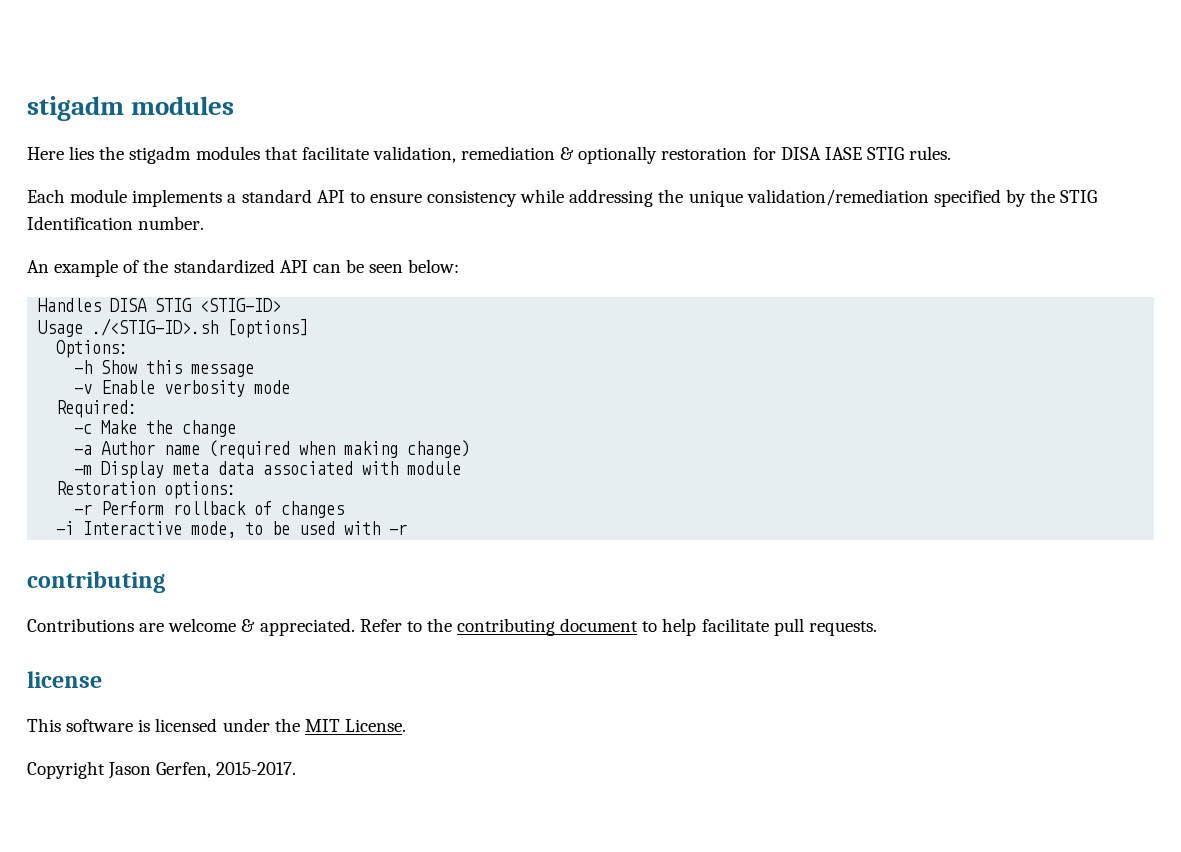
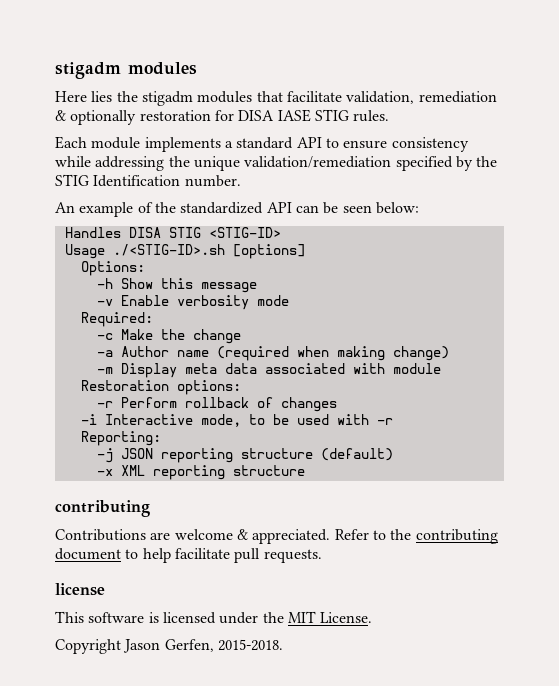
+ Reporting:
+ -j JSON reporting structure (default)
+ -x XML reporting structure
- Copyright Jason Gerfen, 2015-2017.
+ Copyright Jason Gerfen, 2015-2018.

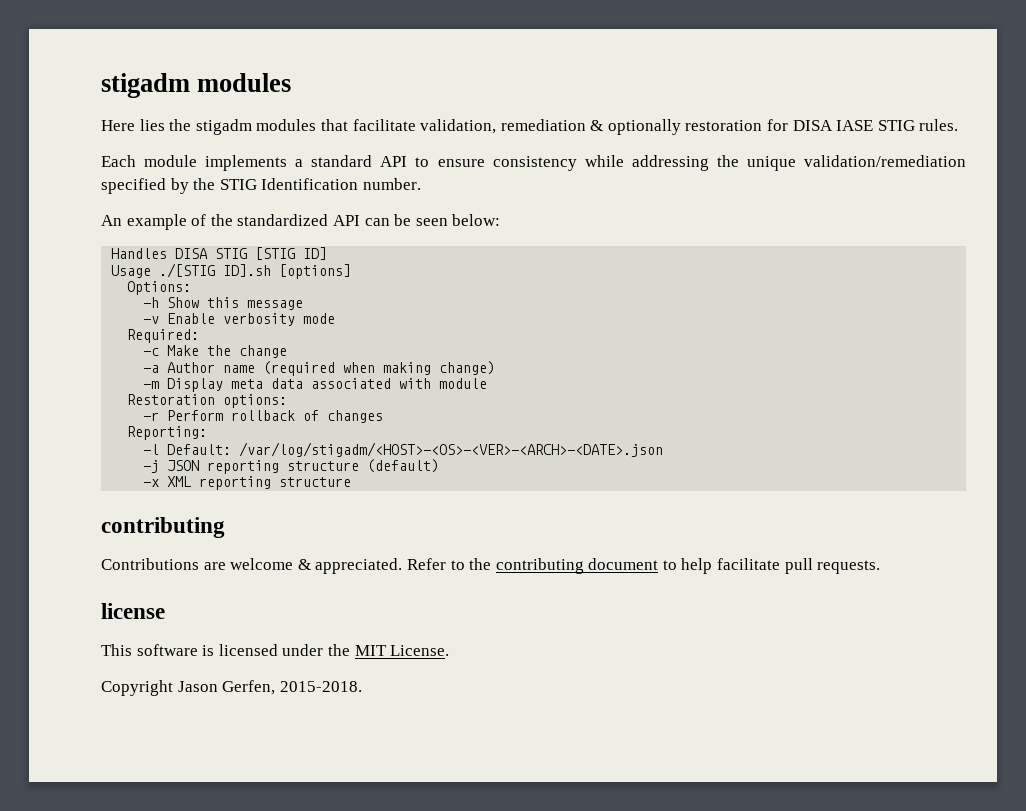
- Handles DISA STIG <STIG-ID>
+ Handles DISA STIG [STIG ID]
- Usage ./<STIG-ID>.sh [options]
+ Usage ./[STIG ID].sh [options]
- -i Interactive mode, to be used with -r
  Reporting:
+ -l Default: /var/log/stigadm/<HOST>-<OS>-<VER>-<ARCH>-<DATE>.json

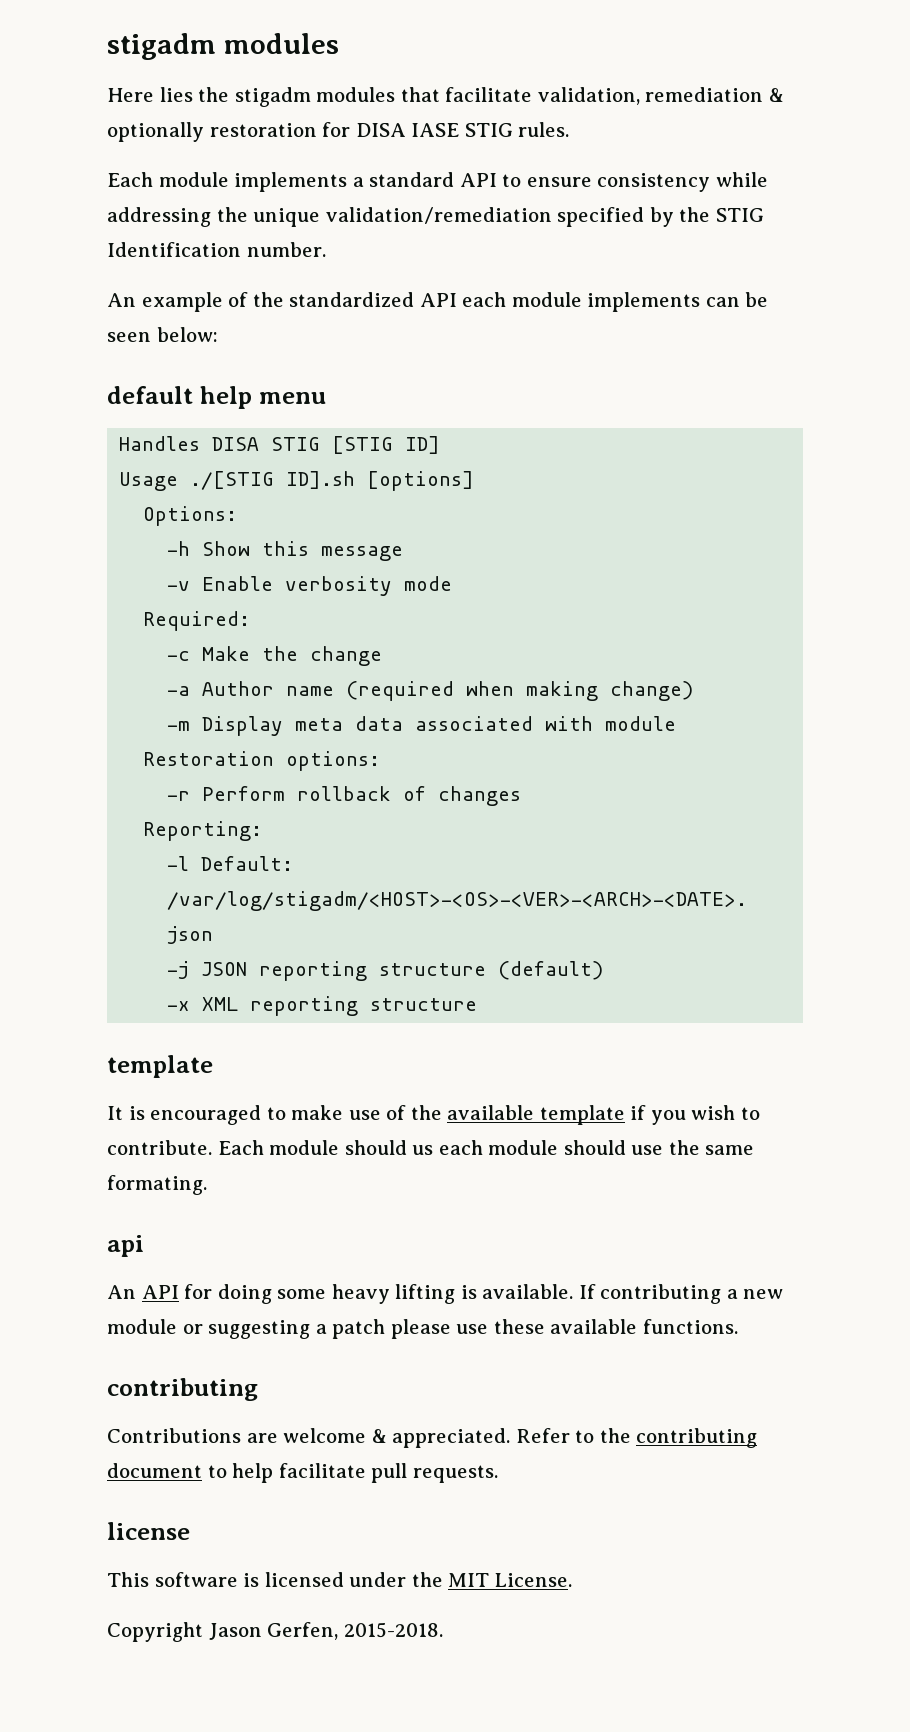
- An example of the standardized API can be seen below:
+ An example of the standardized API each module implements can be seen below:
+ default help menu
  -x XML reporting structure
+ template
+ It is encouraged to make use of the available template if you wish to contribute. Each module should us each module should use the same formating.
+ api
+ An API for doing some heavy lifting is available. If contributing a new module or suggesting a patch please use these available functions.

